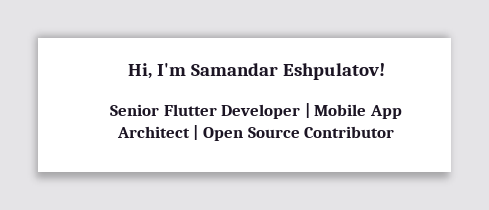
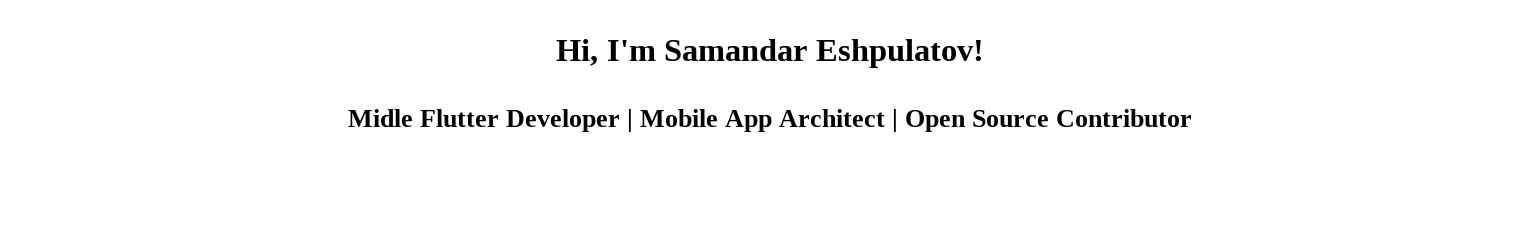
- Senior Flutter Developer | Mobile App Architect | Open Source Contributor
+ Midle Flutter Developer | Mobile App Architect | Open Source Contributor

